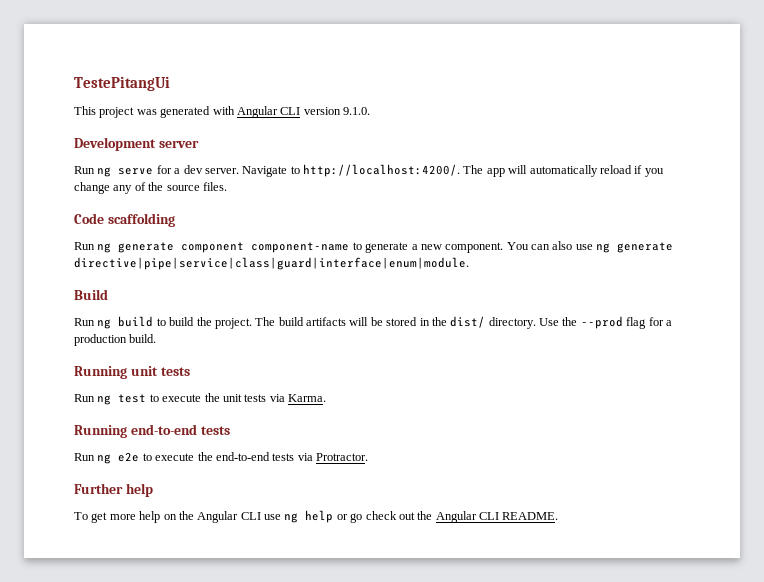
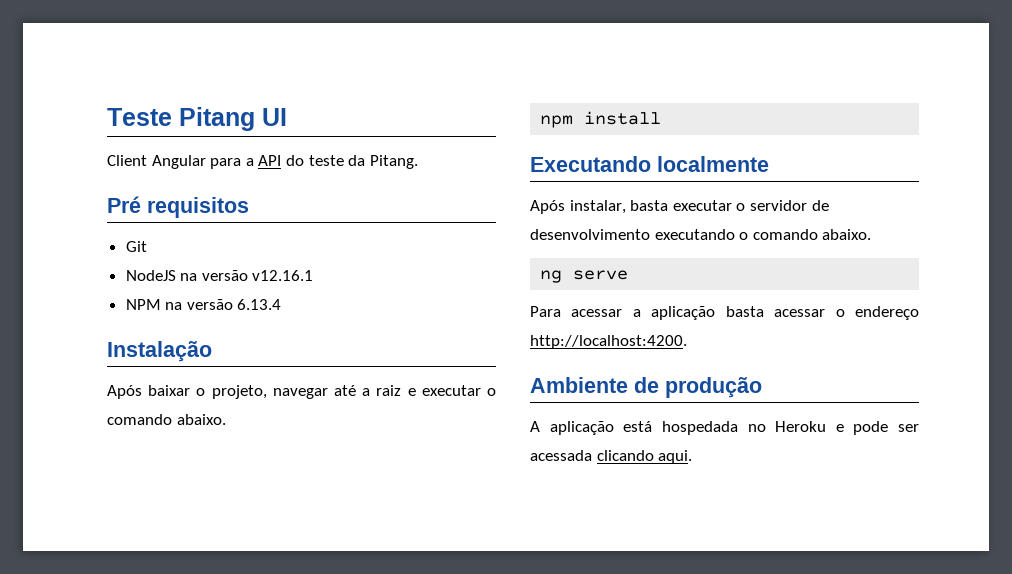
- TestePitangUi
- This project was generated with Angular CLI version 9.1.0.
- Development server
- Run ng serve for a dev server. Navigate to http://localhost:4200/. The app will automatically reload if you change any of the source files.
- Code scaffolding
- Run ng generate component component-name to generate a new component. You can also use ng generate directive|pipe|service|class|guard|interface|enum|module.
- Build
- Run ng build to build the project. The build artifacts will be stored in the dist/ directory. Use the --prod flag for a production build.
- Running unit tests
- Run ng test to execute the unit tests via Karma.
- Running end-to-end tests
- Run ng e2e to execute the end-to-end tests via Protractor.
- Further help
- To get more help on the Angular CLI use ng help or go check out the Angular CLI README.
+ Teste Pitang UI
+ Client Angular para a API do teste da Pitang.
+ Pré requisitos
+ Git
+ NodeJS na versão v12.16.1
+ NPM na versão 6.13.4
+ Instalação
+ Após baixar o projeto, navegar até a raiz e executar o comando abaixo.
+ npm install
+ Executando localmente
+ Após instalar, basta executar o servidor de desenvolvimento executando o comando abaixo.
+ ng serve
+ Para acessar a aplicação basta acessar o endereço http://localhost:4200.
+ Ambiente de produção
+ A aplicação está hospedada no Heroku e pode ser acessada clicando aqui.

